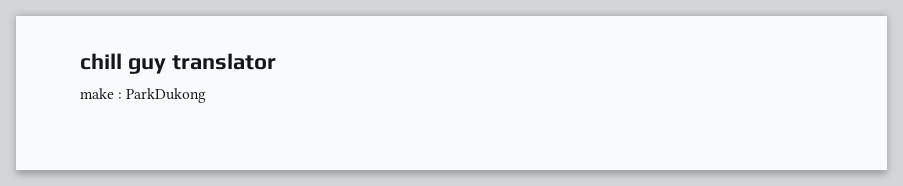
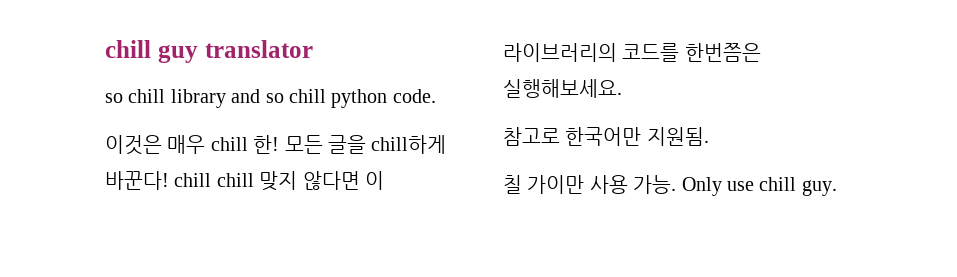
- make : ParkDukong
+ so chill library and so chill python code.
+ 이것은 매우 chill 한! 모든 글을 chill하게 바꾼다! chill chill 맞지 않다면 이 라이브러리의 코드를 한번쯤은 실행해보세요.
+ 참고로 한국어만 지원됨.
+ 칠 가이만 사용 가능. Only use chill guy.

